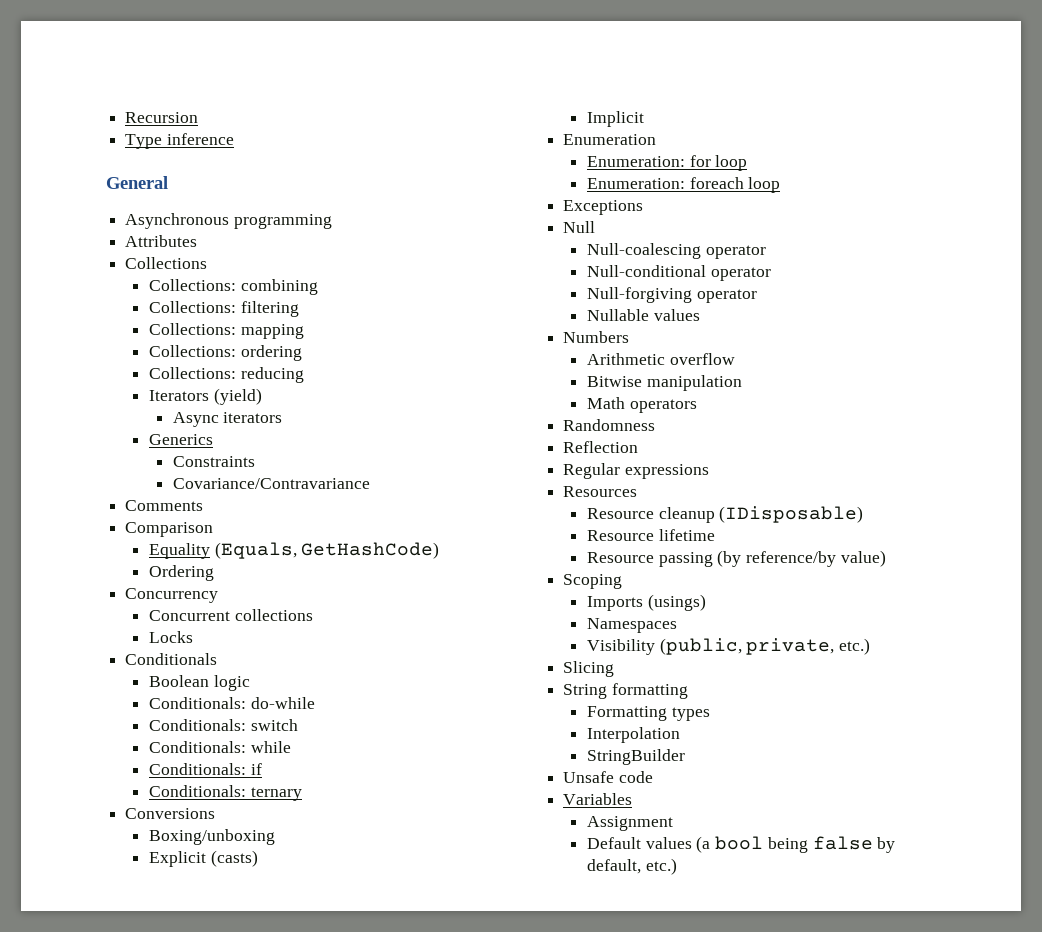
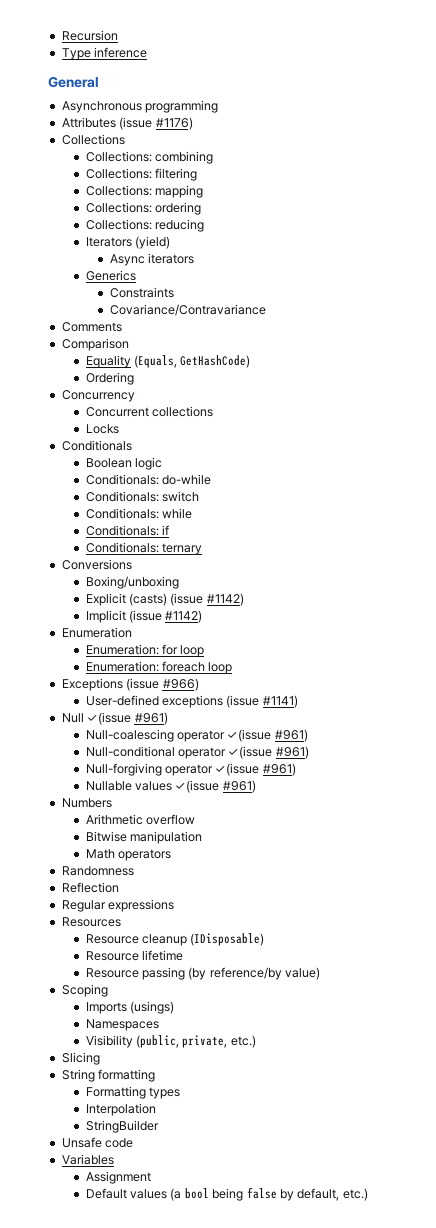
- Attributes
+ Attributes (issue #1176)
- Explicit (casts)
+ Explicit (casts) (issue #1142)
- Implicit
+ Implicit (issue #1142)
- Exceptions
+ Exceptions (issue #966)
+ User-defined exceptions (issue #1141)
- Null
+ Null ✓(issue #961)
- Null-coalescing operator
+ Null-coalescing operator ✓(issue #961)
- Null-conditional operator
+ Null-conditional operator ✓(issue #961)
- Null-forgiving operator
+ Null-forgiving operator ✓(issue #961)
- Nullable values
+ Nullable values ✓(issue #961)

